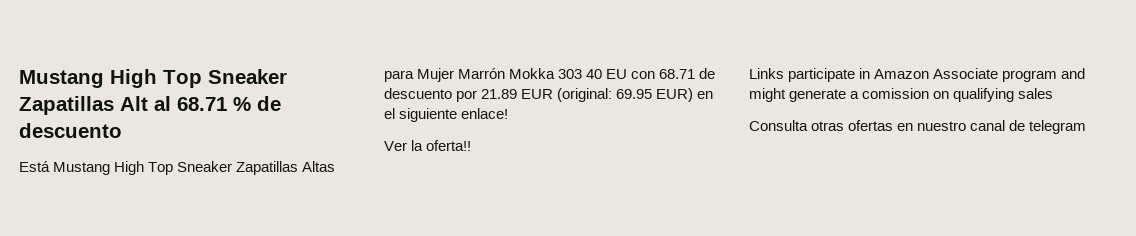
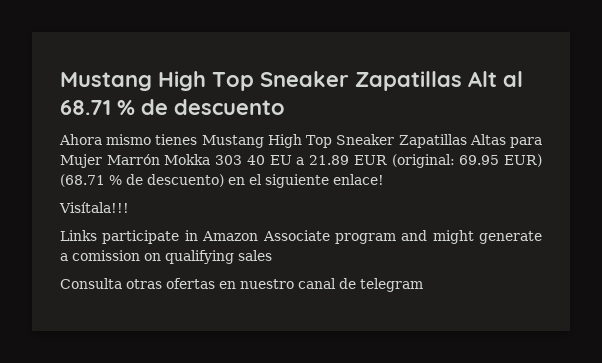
- Está Mustang High Top Sneaker Zapatillas Altas para Mujer Marrón Mokka 303 40 EU con 68.71 de descuento por 21.89 EUR (original: 69.95 EUR) en el siguiente enlace!
+ Ahora mismo tienes Mustang High Top Sneaker Zapatillas Altas para Mujer Marrón Mokka 303 40 EU a 21.89 EUR (original: 69.95 EUR) (68.71 % de descuento) en el siguiente enlace!
- Ver la oferta!!
+ Visítala!!!

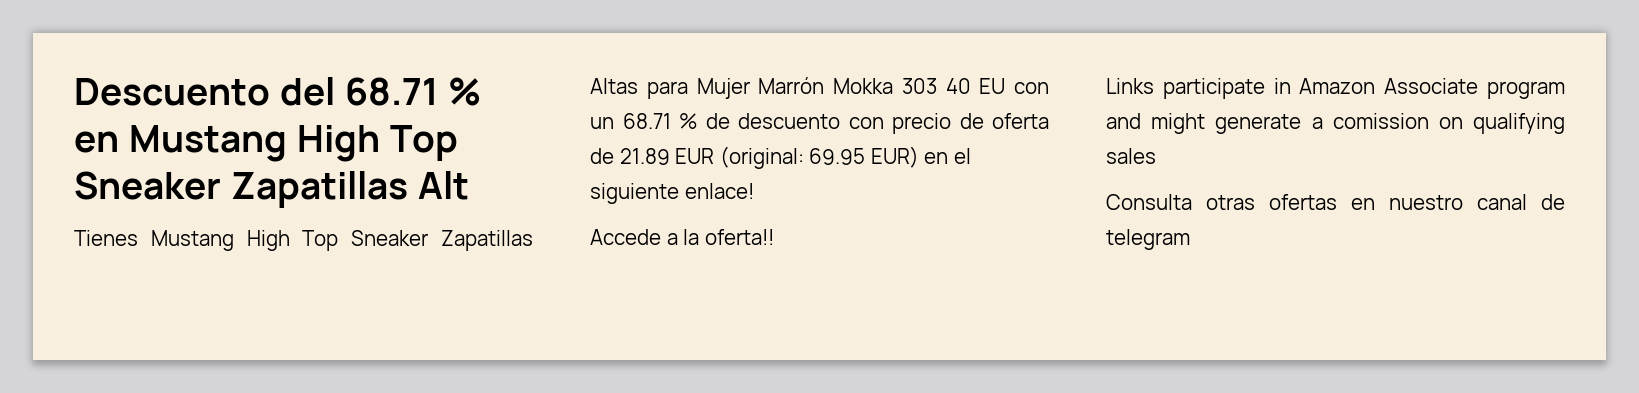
- Mustang High Top Sneaker Zapatillas Alt al 68.71 % de descuento
- Ahora mismo tienes Mustang High Top Sneaker Zapatillas Altas para Mujer Marrón Mokka 303 40 EU a 21.89 EUR (original: 69.95 EUR) (68.71 % de descuento) en el siguiente enlace!
+ Descuento del 68.71 % en Mustang High Top Sneaker Zapatillas Alt
+ Tienes Mustang High Top Sneaker Zapatillas Altas para Mujer Marrón Mokka 303 40 EU con un 68.71 % de descuento con precio de oferta de 21.89 EUR (original: 69.95 EUR) en el siguiente enlace!
- Visítala!!!
+ Accede a la oferta!!

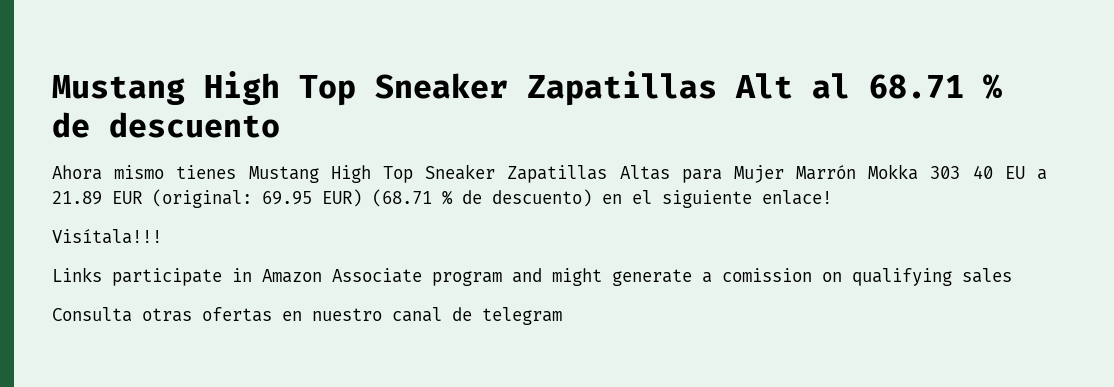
- Descuento del 68.71 % en Mustang High Top Sneaker Zapatillas Alt
- Tienes Mustang High Top Sneaker Zapatillas Altas para Mujer Marrón Mokka 303 40 EU con un 68.71 % de descuento con precio de oferta de 21.89 EUR (original: 69.95 EUR) en el siguiente enlace!
+ Mustang High Top Sneaker Zapatillas Alt al 68.71 % de descuento
+ Ahora mismo tienes Mustang High Top Sneaker Zapatillas Altas para Mujer Marrón Mokka 303 40 EU a 21.89 EUR (original: 69.95 EUR) (68.71 % de descuento) en el siguiente enlace!
- Accede a la oferta!!
+ Visítala!!!

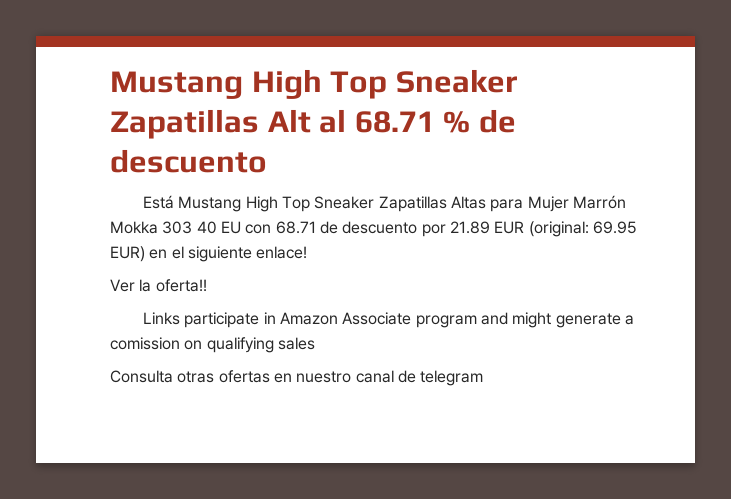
- Ahora mismo tienes Mustang High Top Sneaker Zapatillas Altas para Mujer Marrón Mokka 303 40 EU a 21.89 EUR (original: 69.95 EUR) (68.71 % de descuento) en el siguiente enlace!
+ Está Mustang High Top Sneaker Zapatillas Altas para Mujer Marrón Mokka 303 40 EU con 68.71 de descuento por 21.89 EUR (original: 69.95 EUR) en el siguiente enlace!
- Visítala!!!
+ Ver la oferta!!

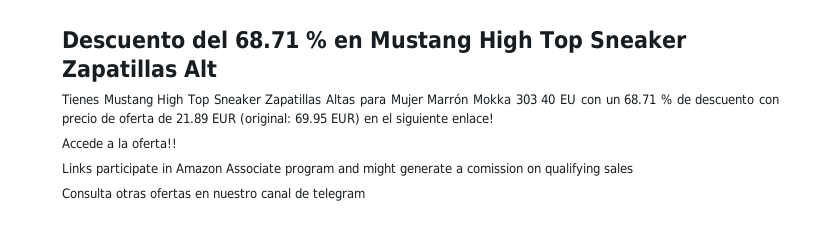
- Mustang High Top Sneaker Zapatillas Alt al 68.71 % de descuento
- Está Mustang High Top Sneaker Zapatillas Altas para Mujer Marrón Mokka 303 40 EU con 68.71 de descuento por 21.89 EUR (original: 69.95 EUR) en el siguiente enlace!
+ Descuento del 68.71 % en Mustang High Top Sneaker Zapatillas Alt
+ Tienes Mustang High Top Sneaker Zapatillas Altas para Mujer Marrón Mokka 303 40 EU con un 68.71 % de descuento con precio de oferta de 21.89 EUR (original: 69.95 EUR) en el siguiente enlace!
- Ver la oferta!!
+ Accede a la oferta!!

